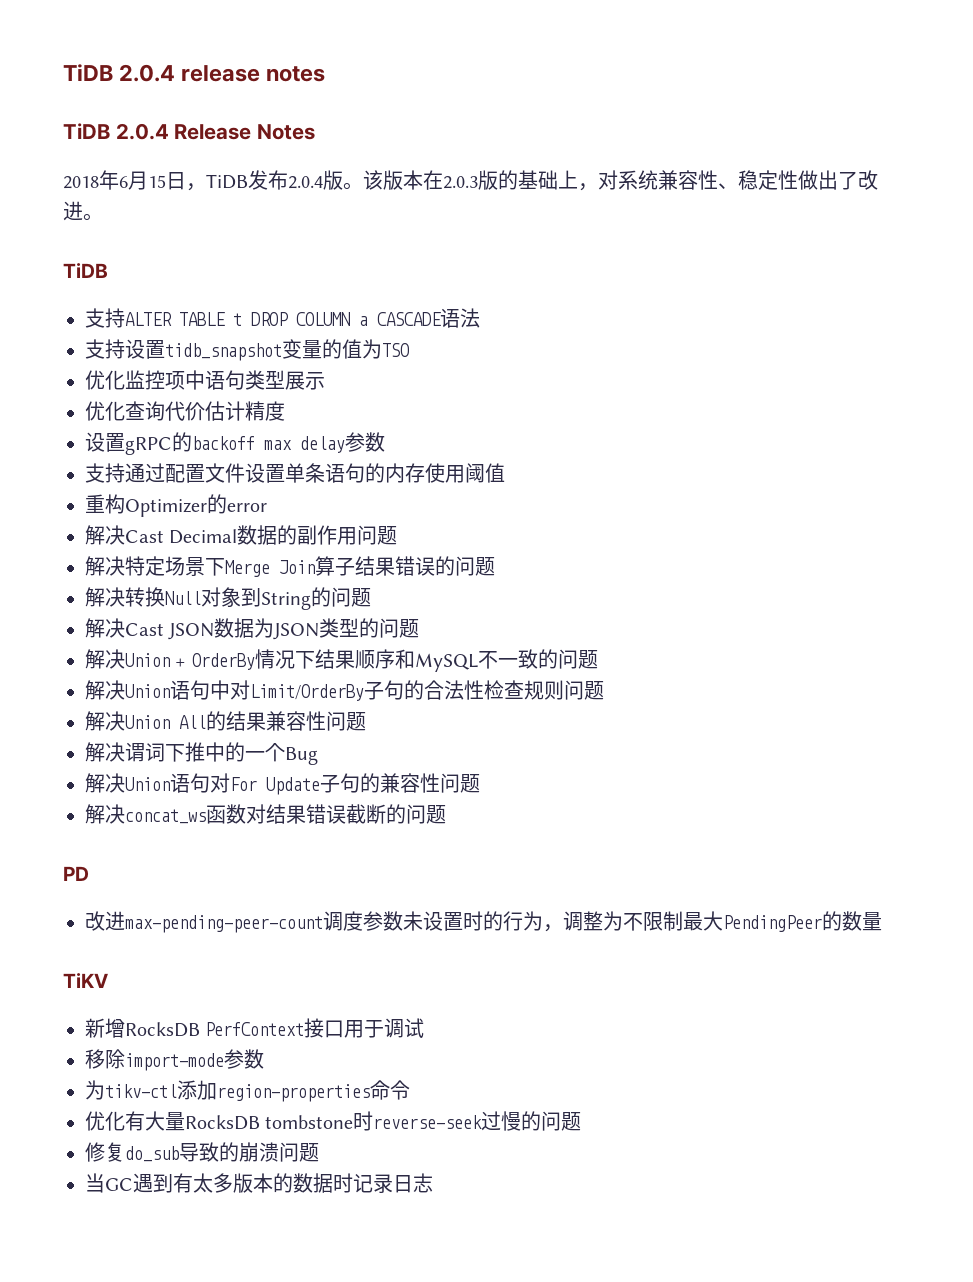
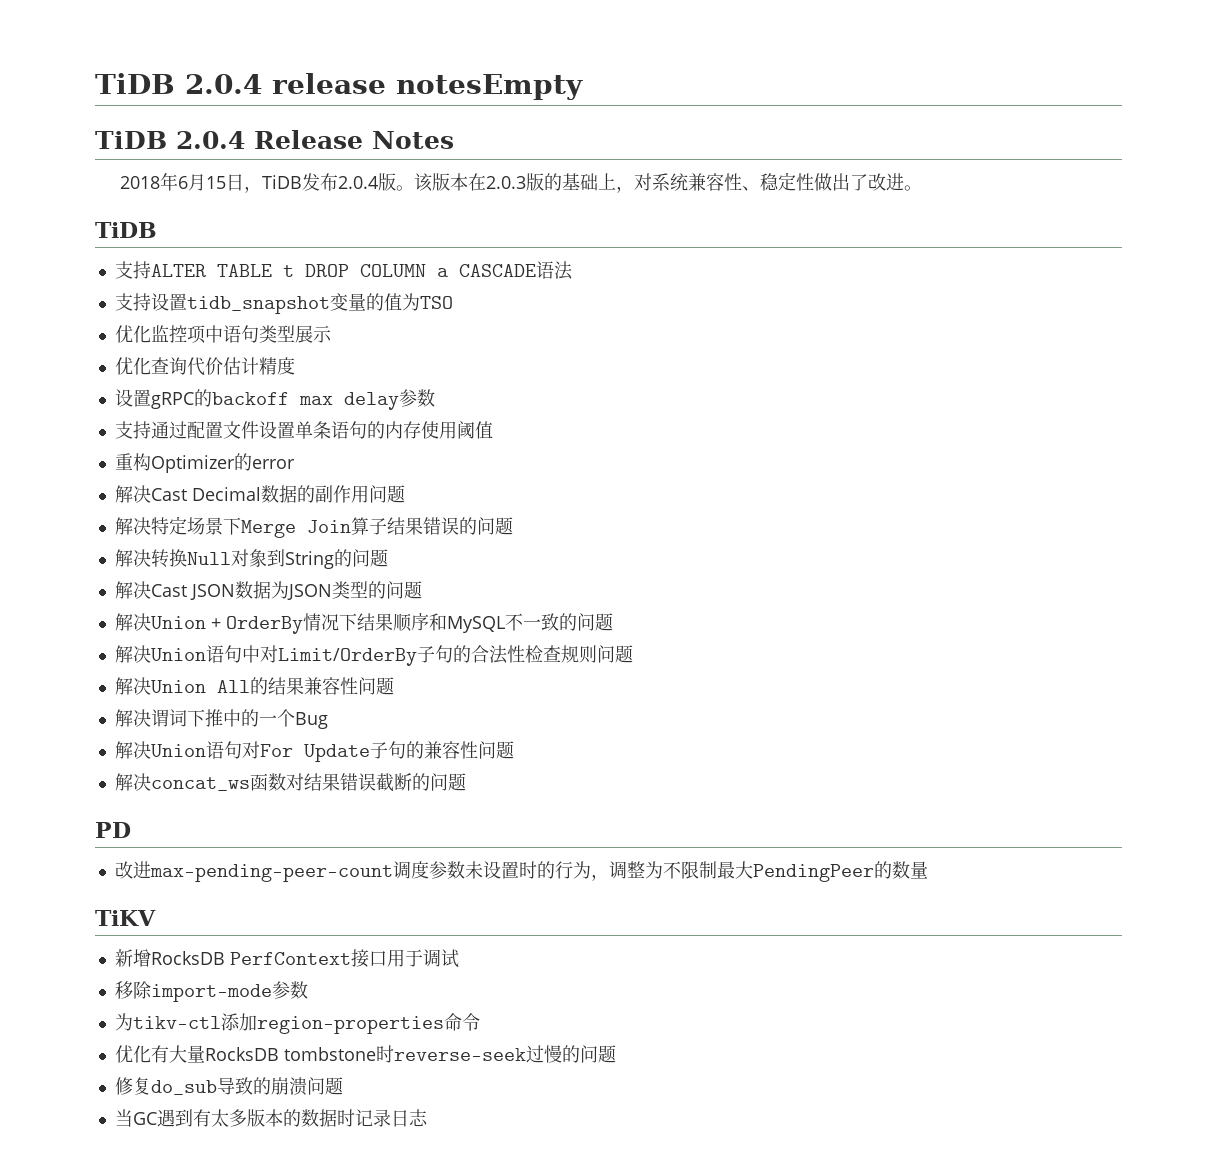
- TiDB 2.0.4 release notes
+ TiDB 2.0.4 release notesEmpty

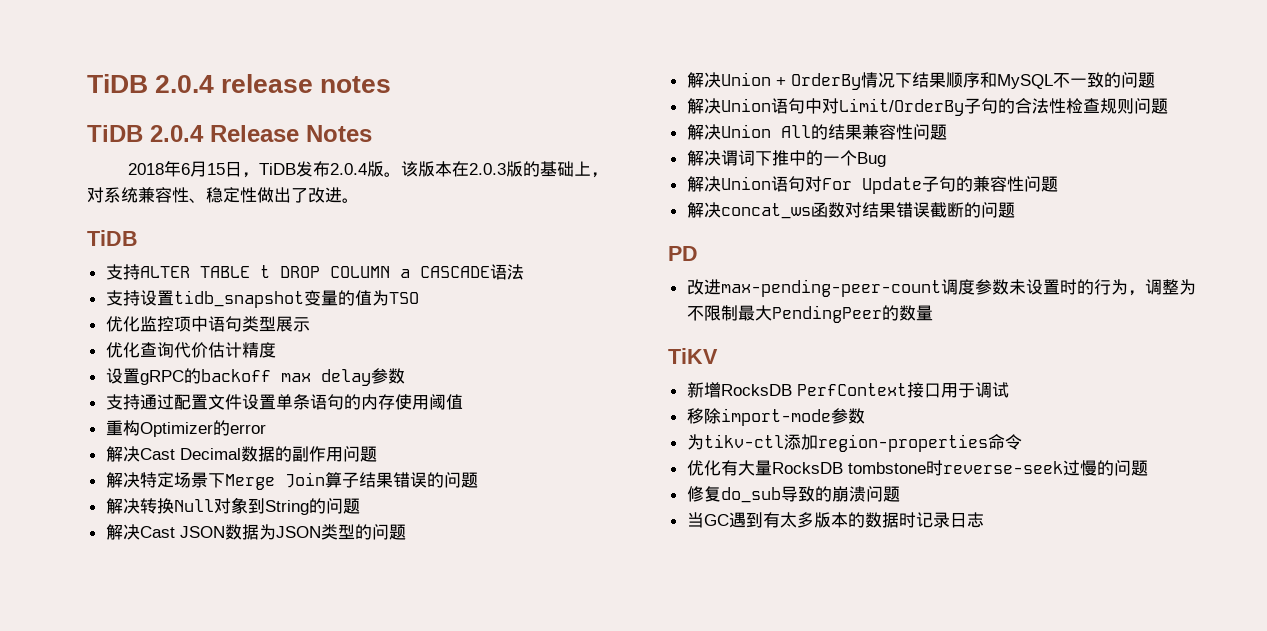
- TiDB 2.0.4 release notesEmpty
+ TiDB 2.0.4 release notes

